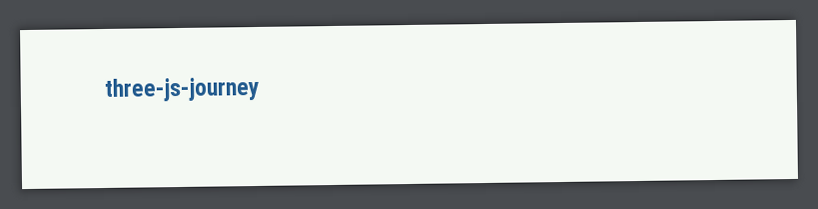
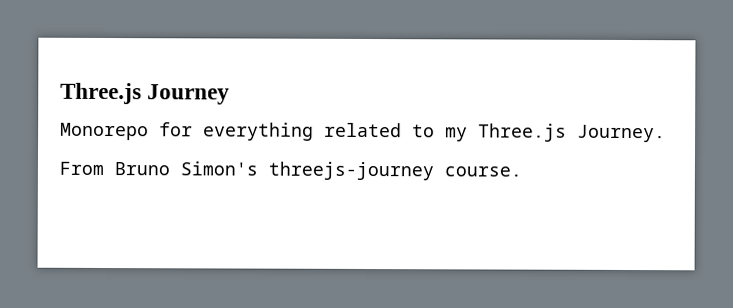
- three-js-journey
+ Three.js Journey
+ Monorepo for everything related to my Three.js Journey.
+ From Bruno Simon's threejs-journey course.

